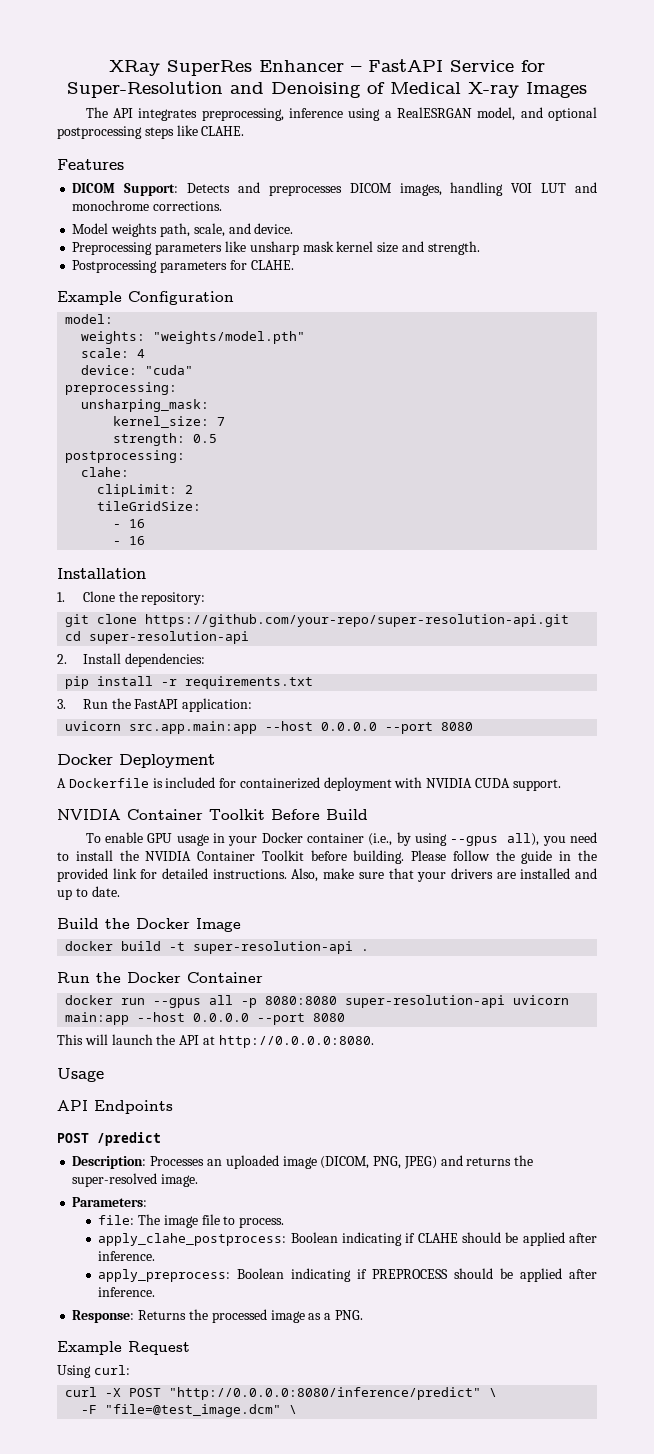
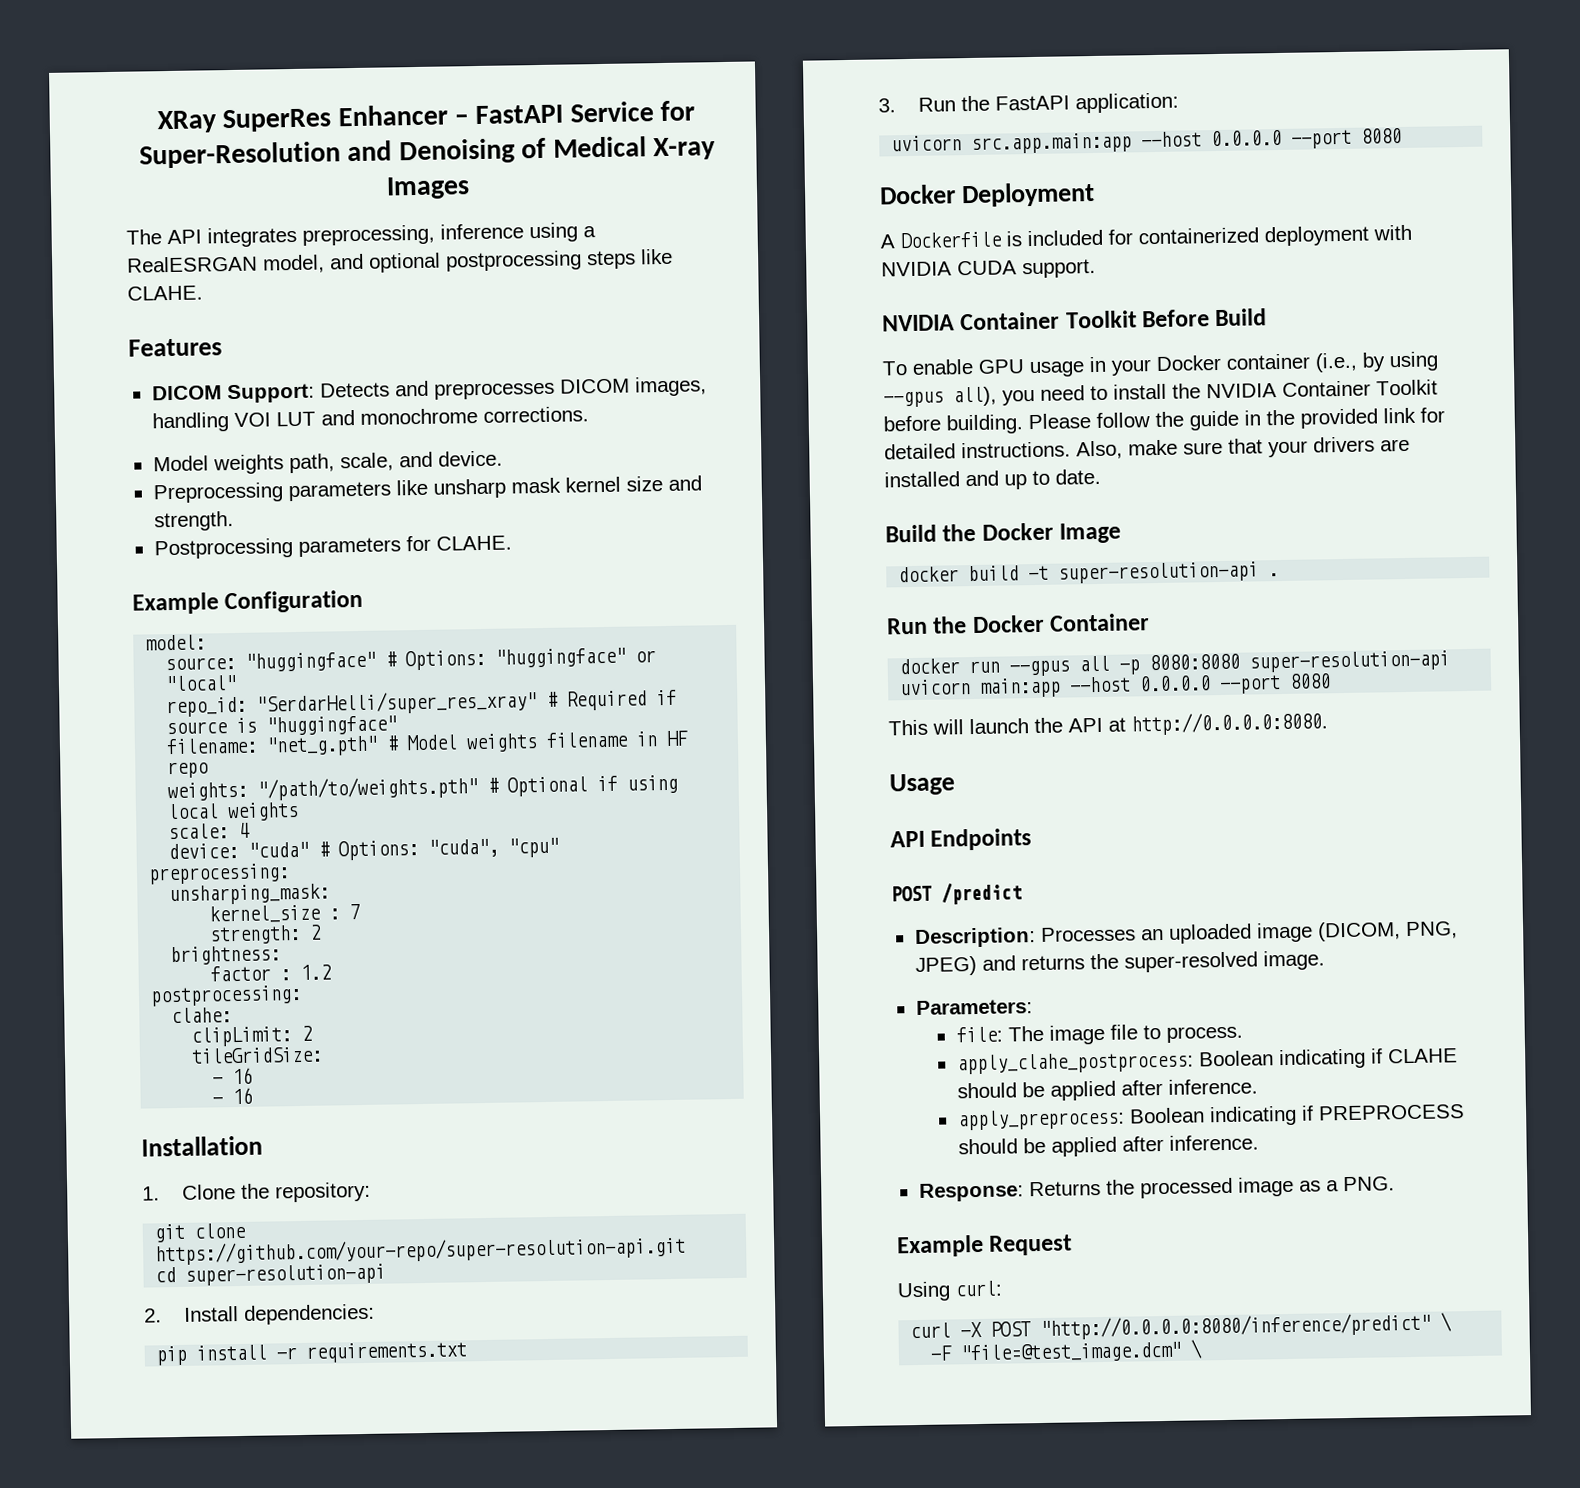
- weights: "weights/model.pth"
+ source: "huggingface" # Options: "huggingface" or "local"
+ repo_id: "SerdarHelli/super_res_xray" # Required if source is "huggingface"
+ filename: "net_g.pth" # Model weights filename in HF repo
+ weights: "/path/to/weights.pth" # Optional if using local weights
- device: "cuda"
+ device: "cuda" # Options: "cuda", "cpu"
- kernel_size: 7
+ kernel_size : 7
- strength: 0.5
+ strength: 2
+ brightness:
+ factor : 1.2

